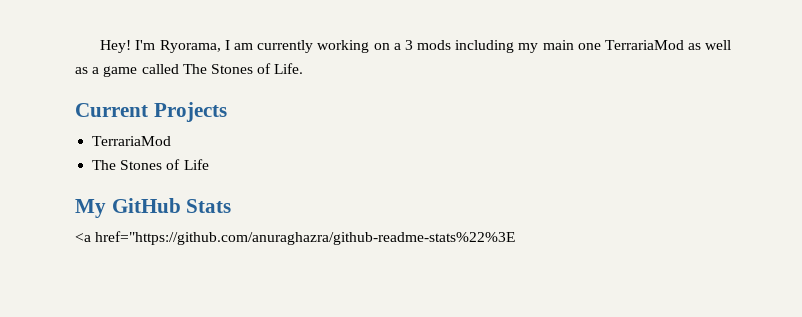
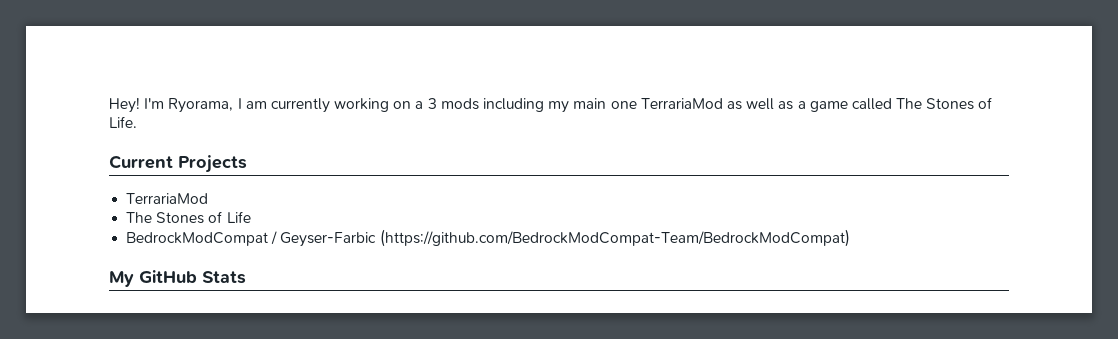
+ BedrockModCompat / Geyser-Farbic (https://github.com/BedrockModCompat-Team/BedrockModCompat)
- <a href="https://github.com/anuraghazra/github-readme-stats%22%3E

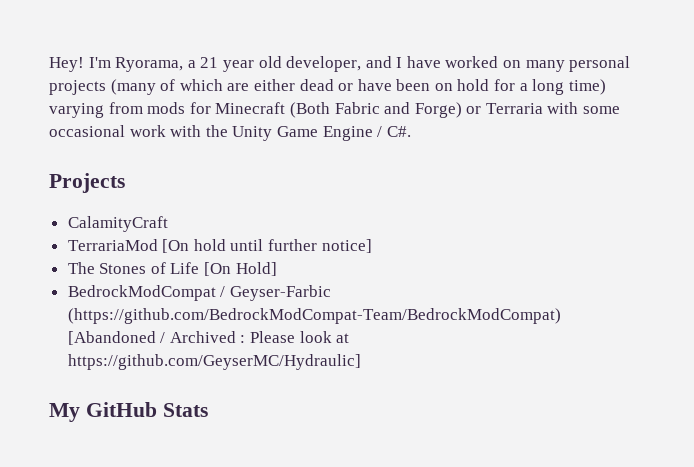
- I'm Ryorama, I am currently working on a 3 mods including my main one TerrariaMod as well as a game called The Stones of Life.
- Current Projects
- TerrariaMod
+ I'm Ryorama, a 21 year old developer, and I have worked on many personal projects (many of which are either dead or have been on hold for a long time) varying from mods for Minecraft (Both Fabric and Forge) or Terraria with some occasional work with the Unity Game Engine / C#.
+ Projects
+ CalamityCraft
+ TerrariaMod [On hold until further notice]
- The Stones of Life
+ The Stones of Life [On Hold]
- BedrockModCompat / Geyser-Farbic (https://github.com/BedrockModCompat-Team/BedrockModCompat)
+ BedrockModCompat / Geyser-Farbic (https://github.com/BedrockModCompat-Team/BedrockModCompat) [Abandoned / Archived : Please look at https://github.com/GeyserMC/Hydraulic]

